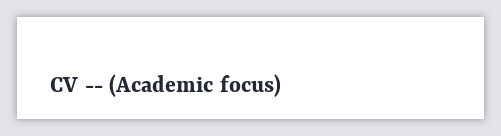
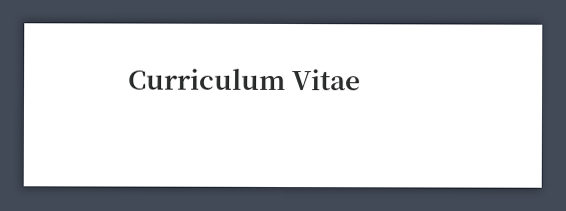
- CV -- (Academic focus)
+ Curriculum Vitae

